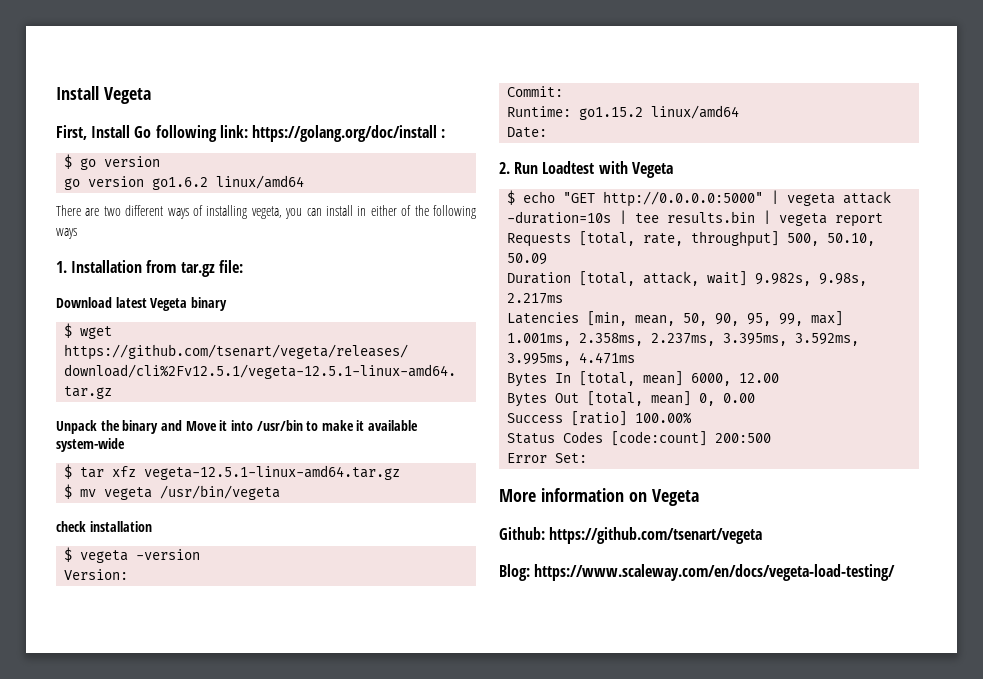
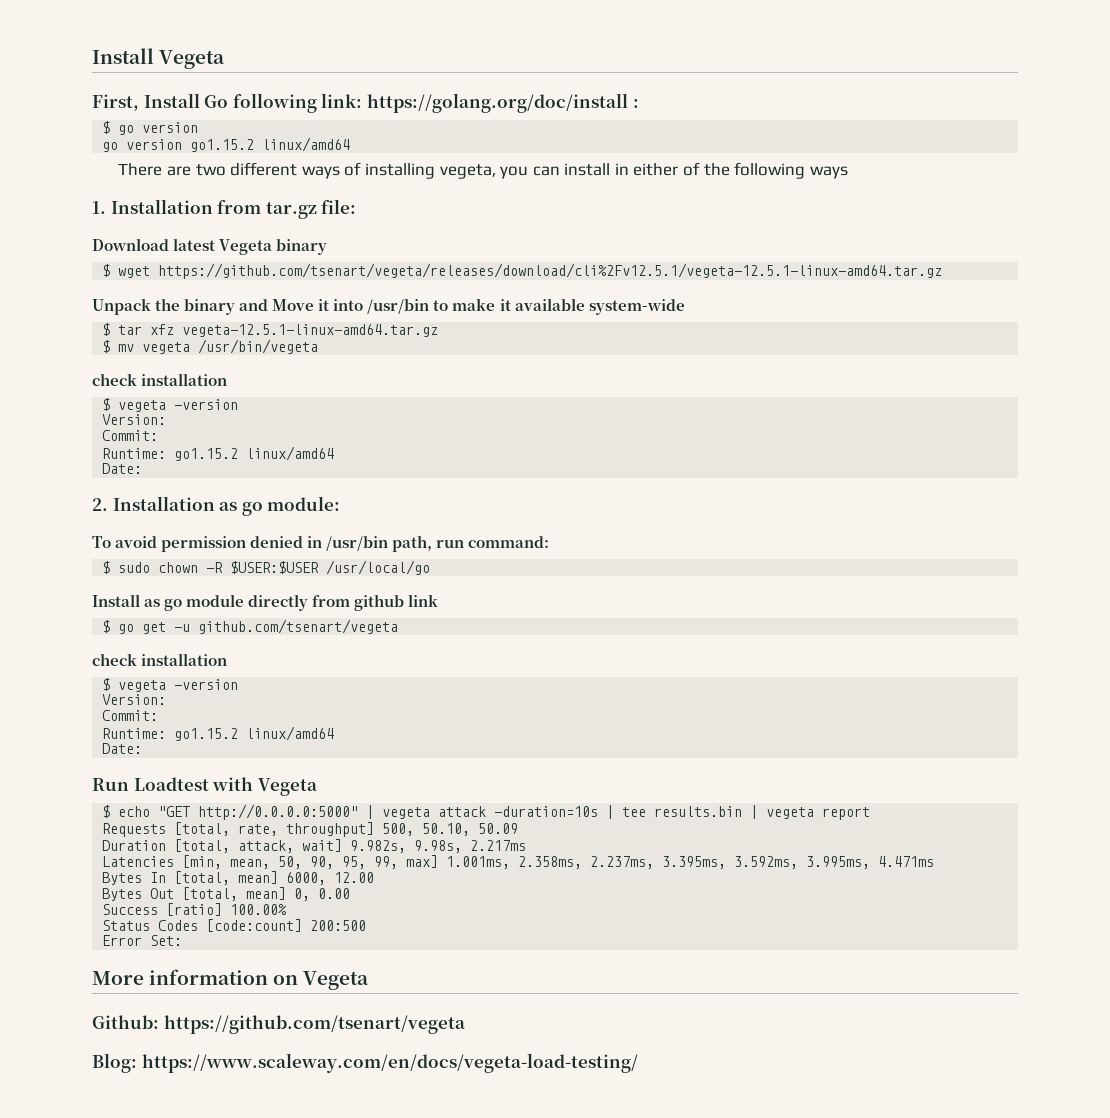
- go version go1.6.2 linux/amd64
+ go version go1.15.2 linux/amd64
- 2. Run Loadtest with Vegeta
+ 2. Installation as go module:
+ To avoid permission denied in /usr/bin path, run command:
+ $ sudo chown -R $USER:$USER /usr/local/go
+ Install as go module directly from github link
+ $ go get -u github.com/tsenart/vegeta
+ check installation
+ $ vegeta -version
+ Version:
+ Commit:
+ Runtime: go1.15.2 linux/amd64
+ Date:
+ Run Loadtest with Vegeta

